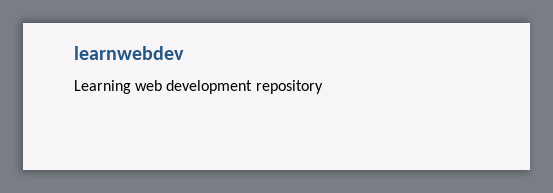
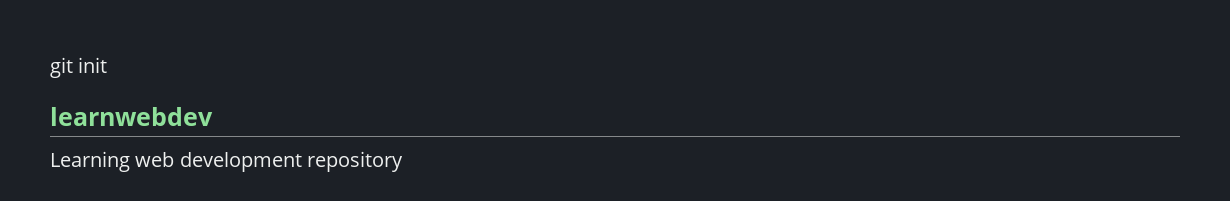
+ git init

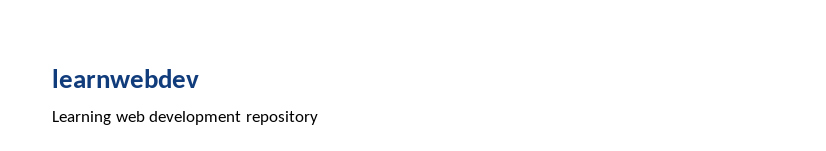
- git init

